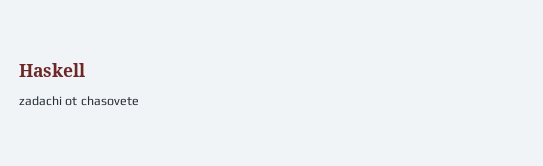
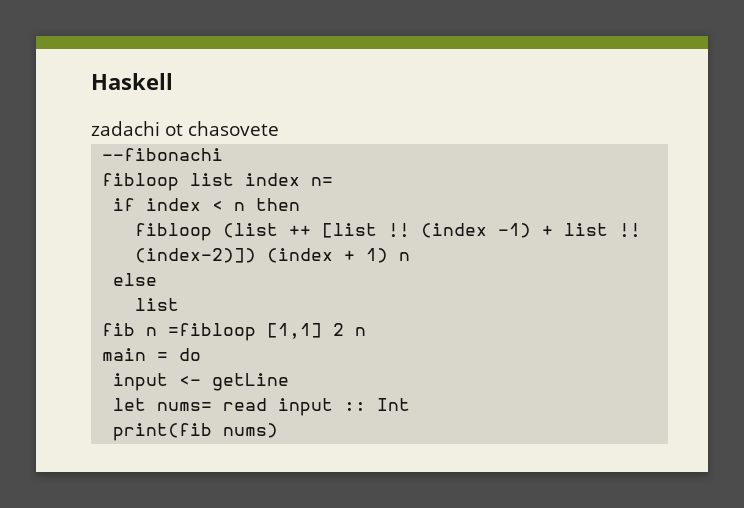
+ --fibonachi
+ fibloop list index n=
+ if index < n then
+ fibloop (list ++ [list !! (index -1) + list !! (index-2)]) (index + 1) n
+ else
+ list
+ fib n =fibloop [1,1] 2 n
+ main = do
+ input <- getLine
+ let nums= read input :: Int
+ print(fib nums)

